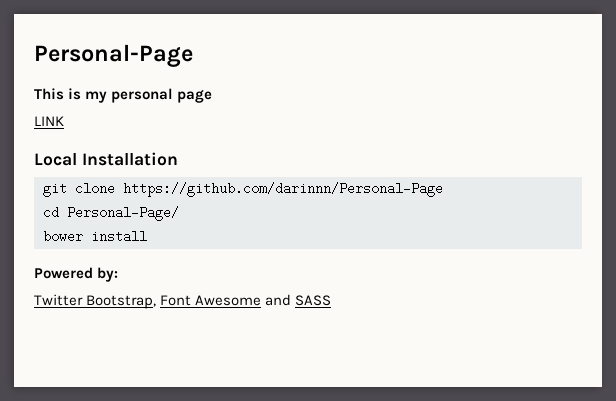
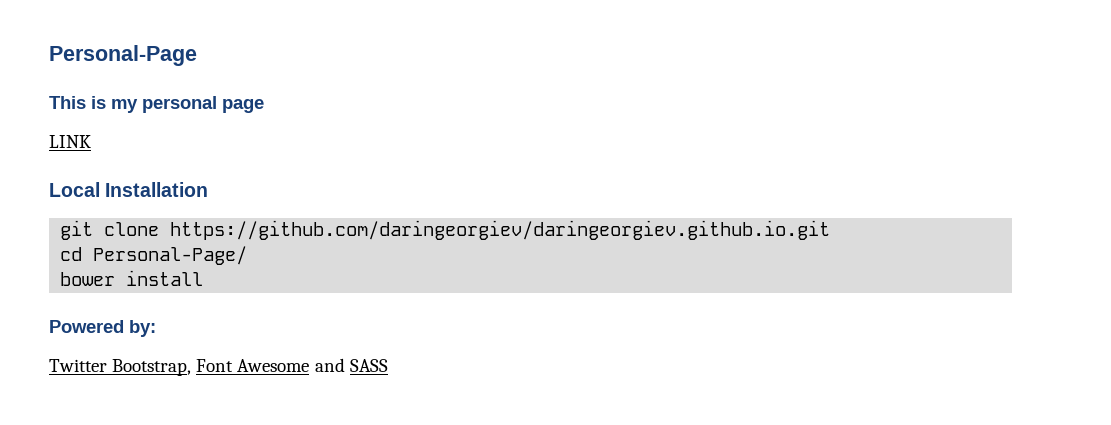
- git clone https://github.com/darinnn/Personal-Page
+ git clone https://github.com/daringeorgiev/daringeorgiev.github.io.git

